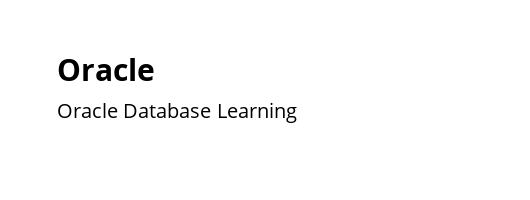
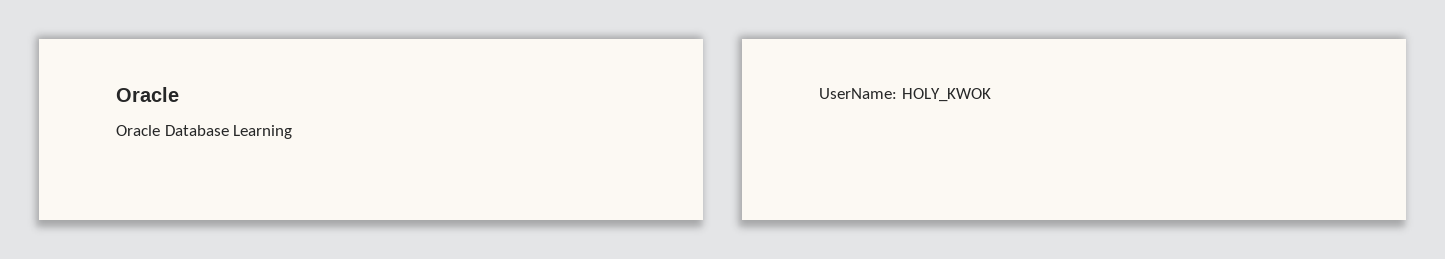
+ UserName: HOLY_KWOK

